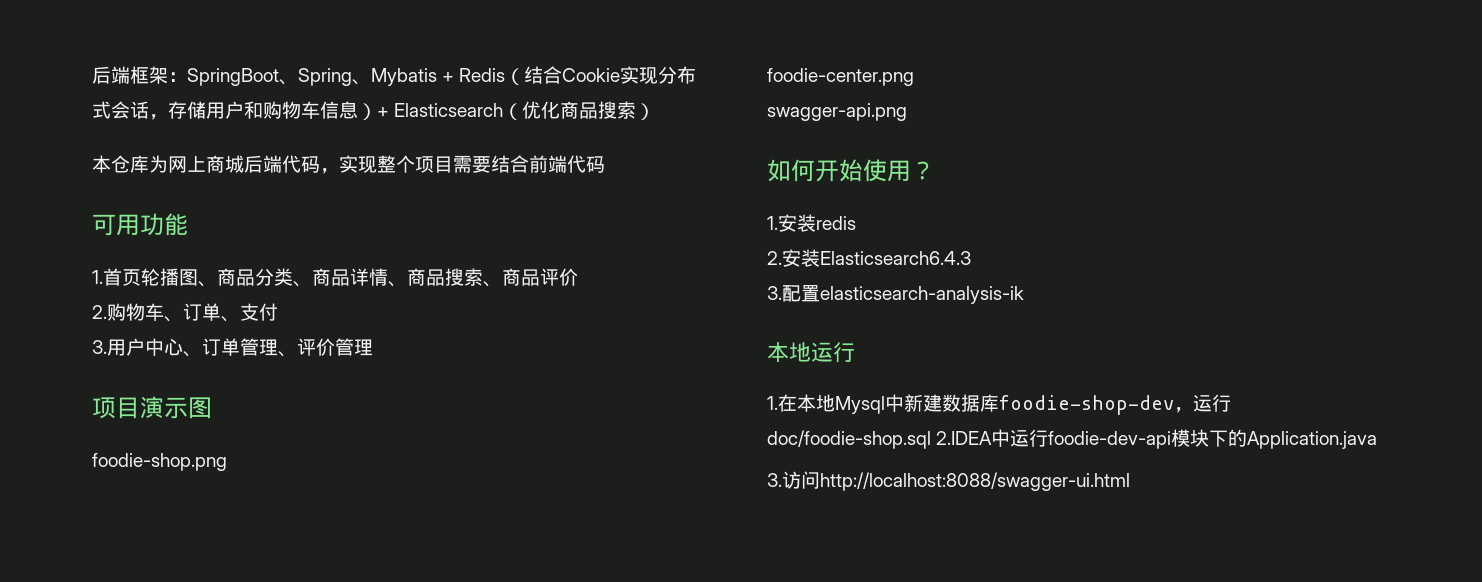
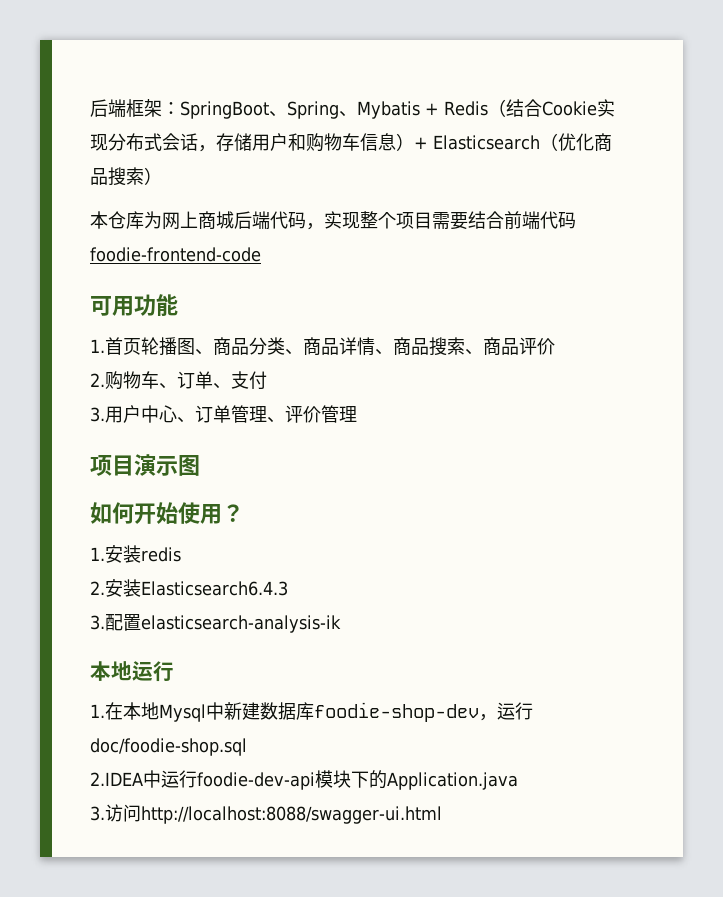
- 本仓库为网上商城后端代码，实现整个项目需要结合前端代码
+ 本仓库为网上商城后端代码，实现整个项目需要结合前端代码foodie-frontend-code
- foodie-shop.png
- foodie-center.png
- swagger-api.png
- 1.在本地Mysql中新建数据库foodie-shop-dev，运行doc/foodie-shop.sql 2.IDEA中运行foodie-dev-api模块下的Application.java
+ 1.在本地Mysql中新建数据库foodie-shop-dev，运行doc/foodie-shop.sql
+ 2.IDEA中运行foodie-dev-api模块下的Application.java

